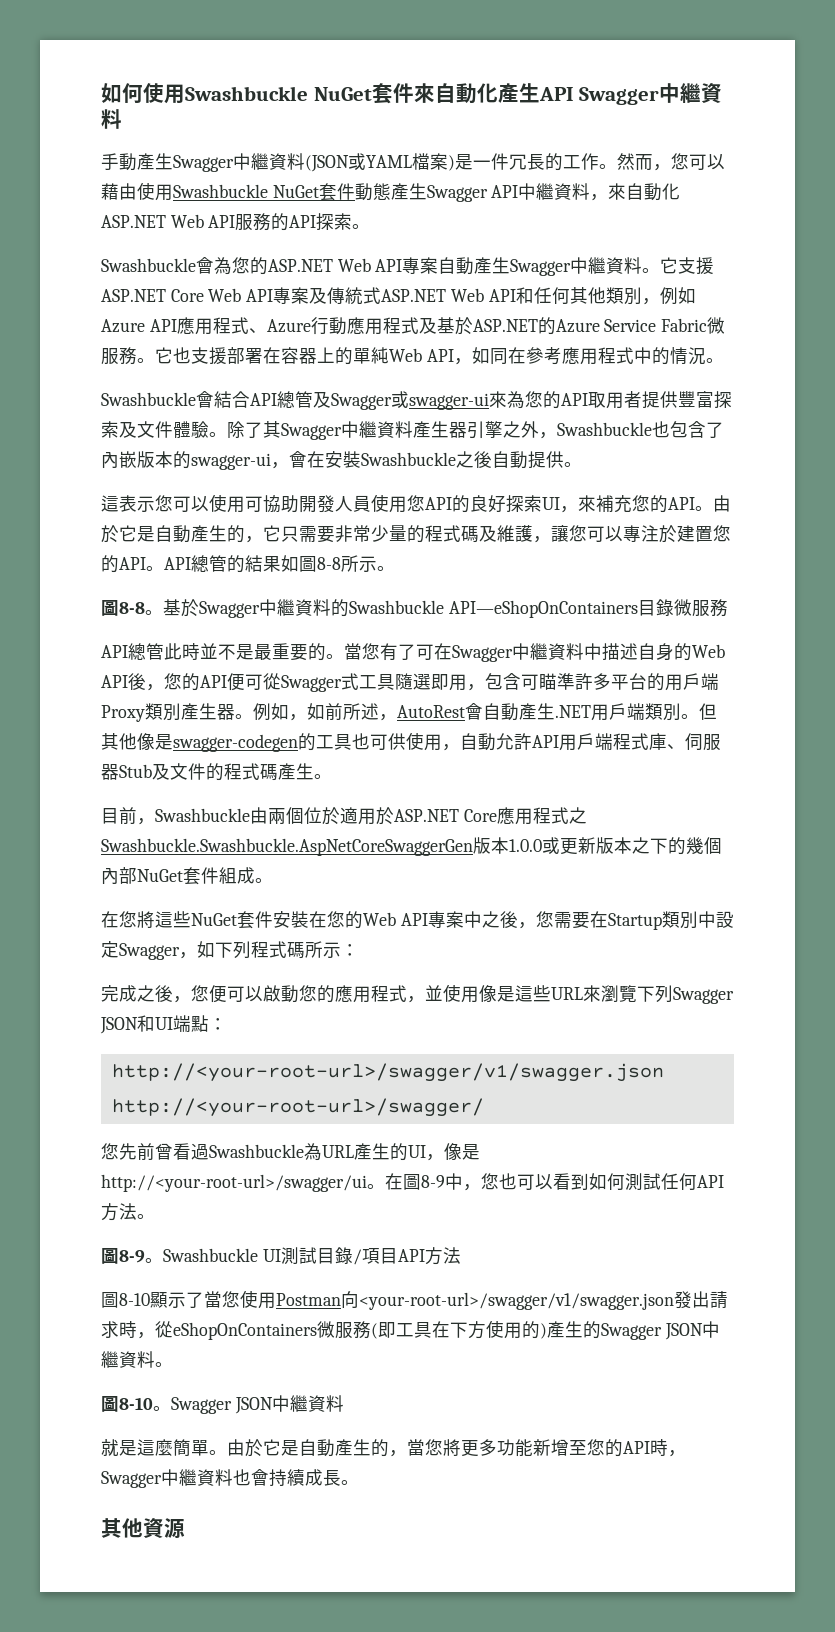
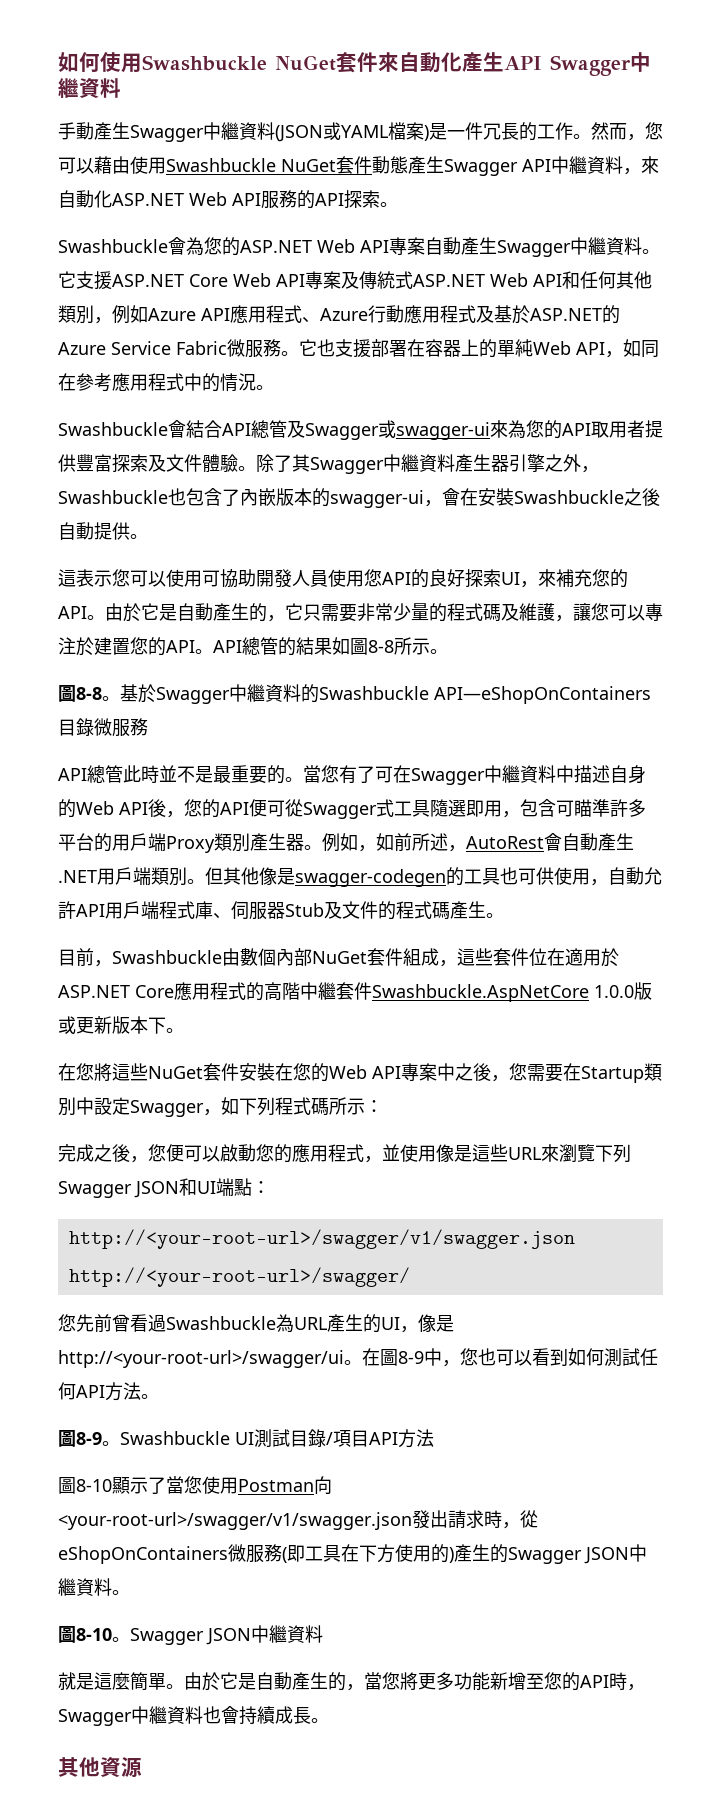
- 目前，Swashbuckle由兩個位於適用於ASP.NET Core應用程式之Swashbuckle.Swashbuckle.AspNetCoreSwaggerGen版本1.0.0或更新版本之下的幾個內部NuGet套件組成。
+ 目前，Swashbuckle由數個內部NuGet套件組成，這些套件位在適用於ASP.NET Core應用程式的高階中繼套件Swashbuckle.AspNetCore 1.0.0版或更新版本下。

